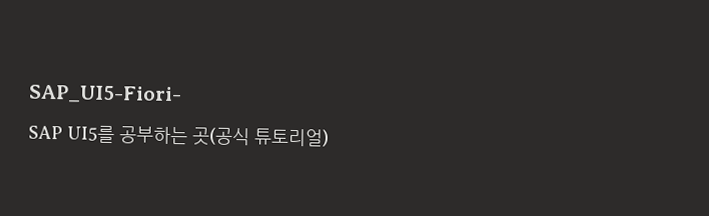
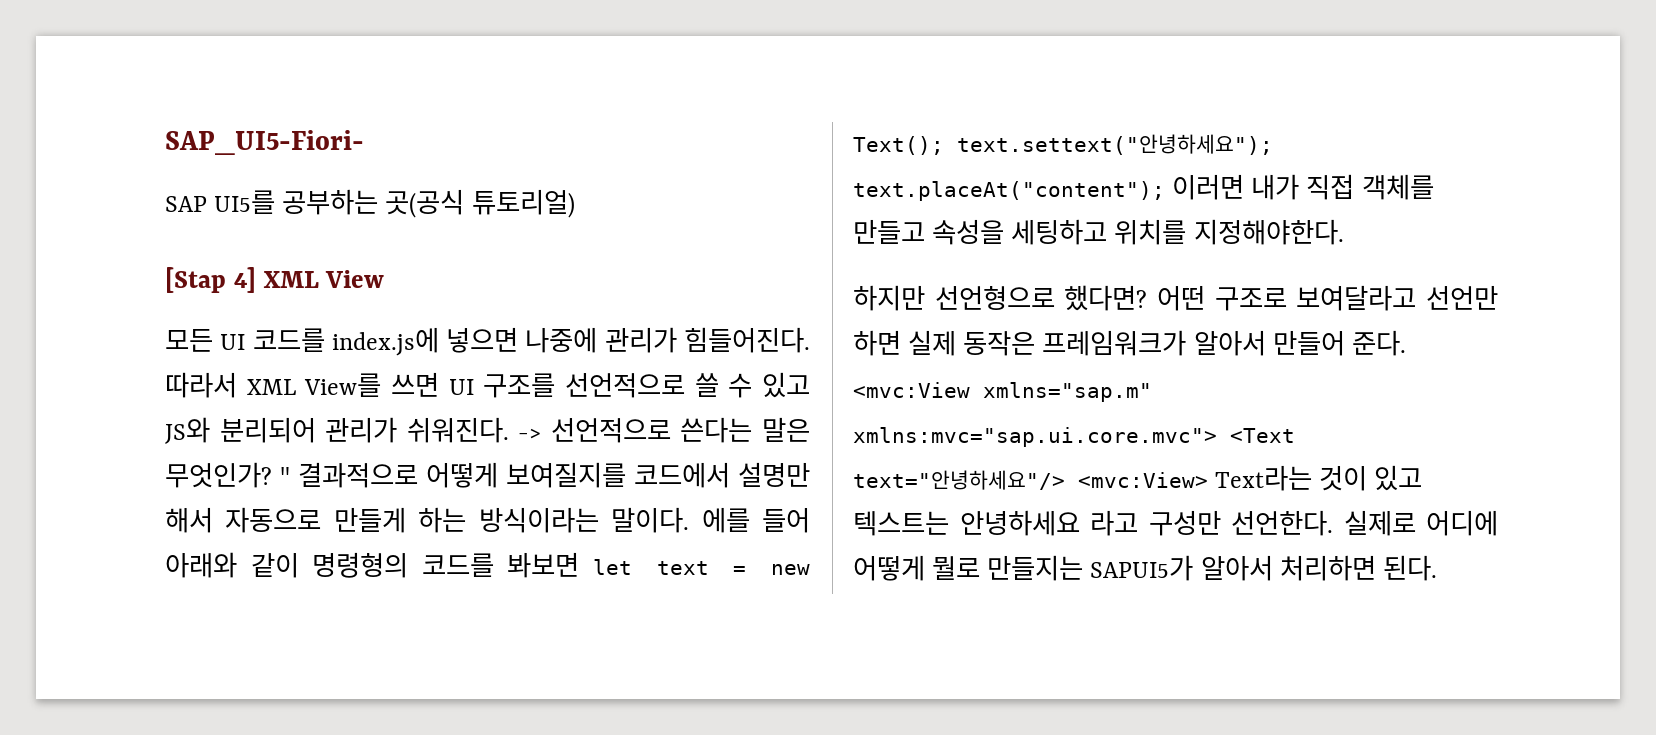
+ [Stap 4] XML View
+ 모든 UI 코드를 index.js에 넣으면 나중에 관리가 힘들어진다. 따라서 XML View를 쓰면 UI 구조를 선언적으로 쓸 수 있고 JS와 분리되어 관리가 쉬워진다. -> 선언적으로 쓴다는 말은 무엇인가? " 결과적으로 어떻게 보여질지를 코드에서 설명만 해서 자동으로 만들게 하는 방식이라는 말이다. 에를 들어 아래와 같이 명령형의 코드를 봐보면 let text = new Text(); text.settext("안녕하세요"); text.placeAt("content"); 이러면 내가 직접 객체를 만들고 속성을 세팅하고 위치를 지정해야한다.
+ 하지만 선언형으로 했다면? 어떤 구조로 보여달라고 선언만 하면 실제 동작은 프레임워크가 알아서 만들어 준다. <mvc:View xmlns="sap.m" xmlns:mvc="sap.ui.core.mvc"> <Text text="안녕하세요"/> <mvc:View> Text라는 것이 있고 텍스트는 안녕하세요 라고 구성만 선언한다. 실제로 어디에 어떻게 뭘로 만들지는 SAPUI5가 알아서 처리하면 된다.

